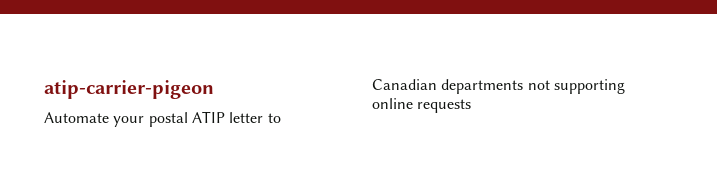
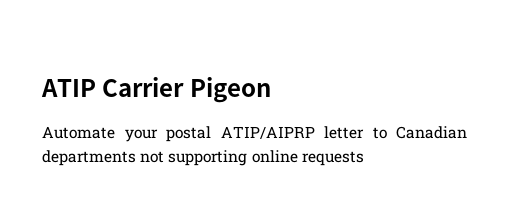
- atip-carrier-pigeon
+ ATIP Carrier Pigeon
- Automate your postal ATIP letter to Canadian departments not supporting online requests
+ Automate your postal ATIP/AIPRP letter to Canadian departments not supporting online requests

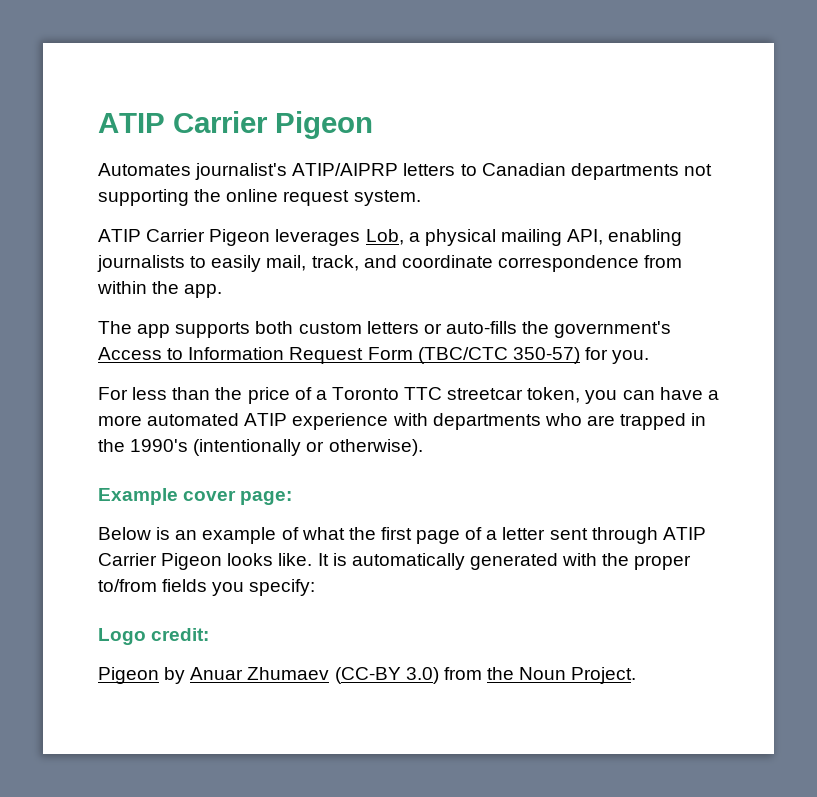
- Automate your postal ATIP/AIPRP letter to Canadian departments not supporting online requests
+ Automates journalist's ATIP/AIPRP letters to Canadian departments not supporting the online request system.
+ ATIP Carrier Pigeon leverages Lob, a physical mailing API, enabling journalists to easily mail, track, and coordinate correspondence from within the app.
+ The app supports both custom letters or auto-fills the government's Access to Information Request Form (TBC/CTC 350-57) for you.
+ For less than the price of a Toronto TTC streetcar token, you can have a more automated ATIP experience with departments who are trapped in the 1990's (intentionally or otherwise).
+ Example cover page:
+ Below is an example of what the first page of a letter sent through ATIP Carrier Pigeon looks like. It is automatically generated with the proper to/from fields you specify:
+ Logo credit:
+ Pigeon by Anuar Zhumaev (CC-BY 3.0) from the Noun Project.

